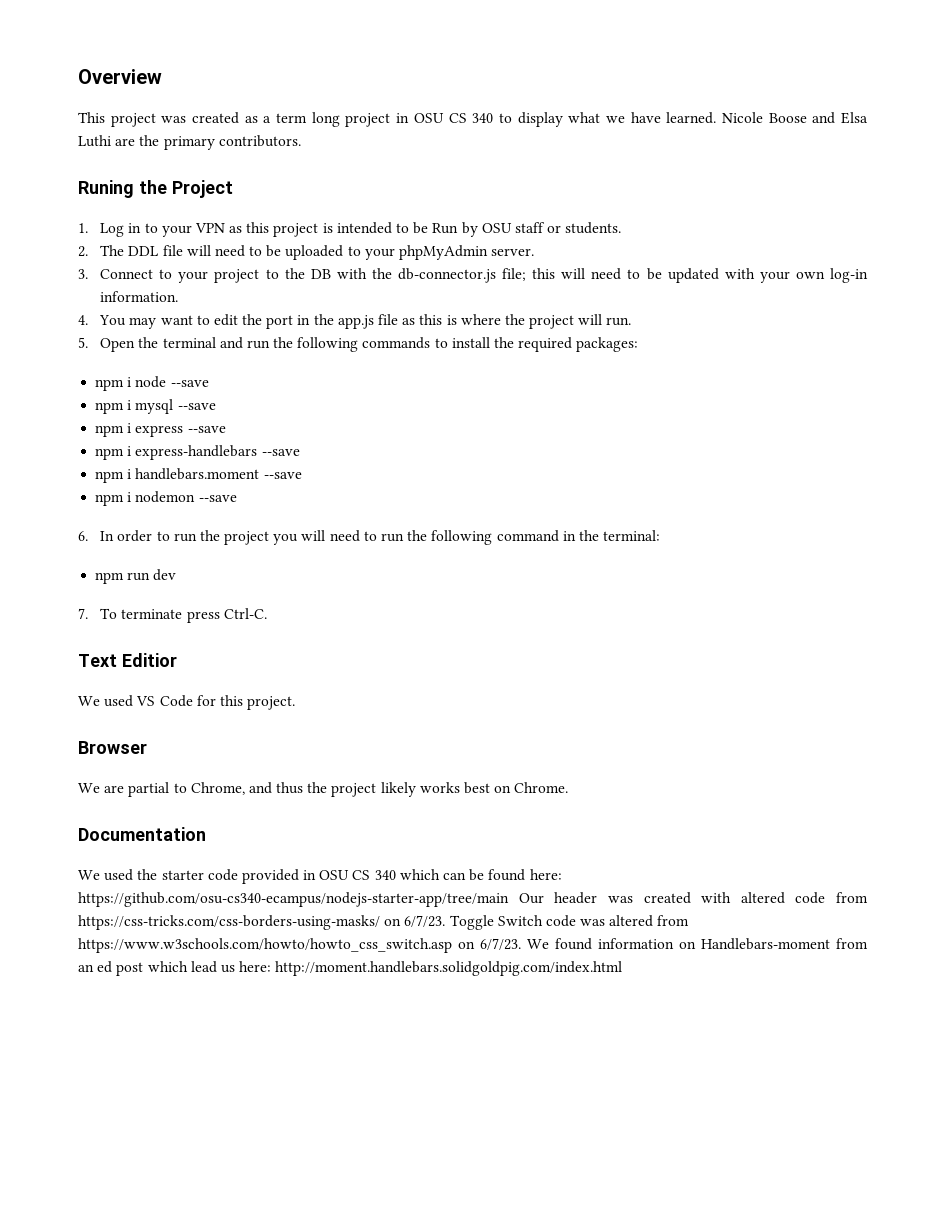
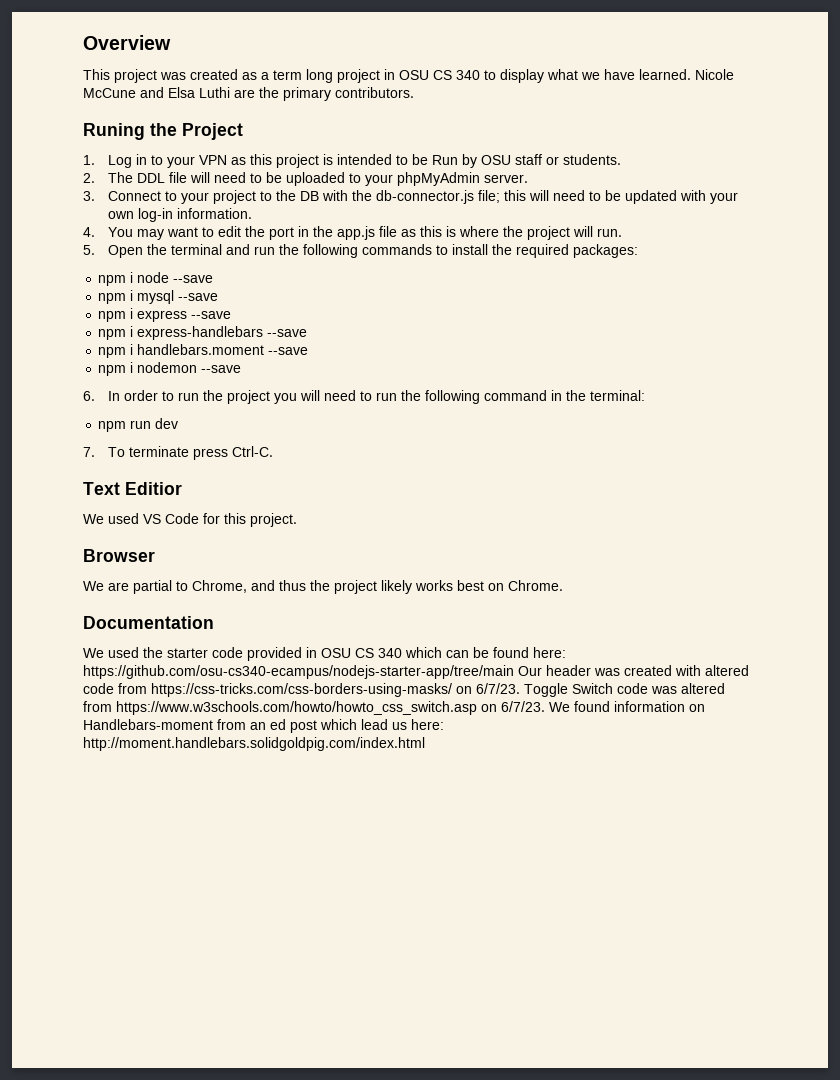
- Nicole Boose and Elsa Luthi are the primary contributors.
+ Nicole McCune and Elsa Luthi are the primary contributors.

